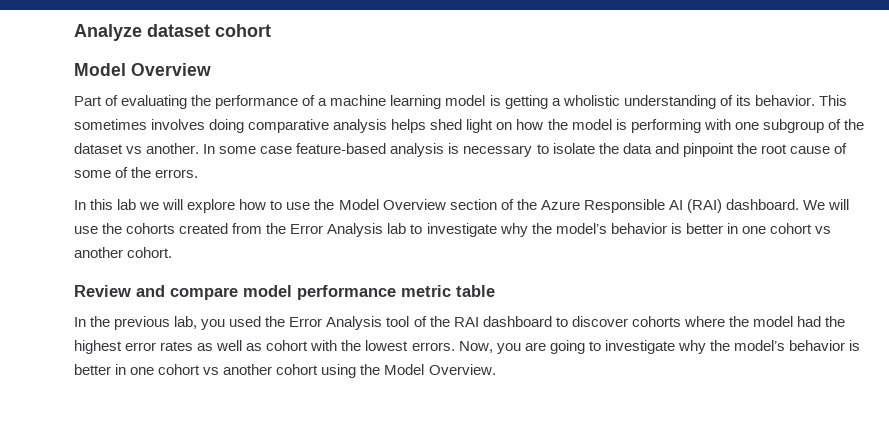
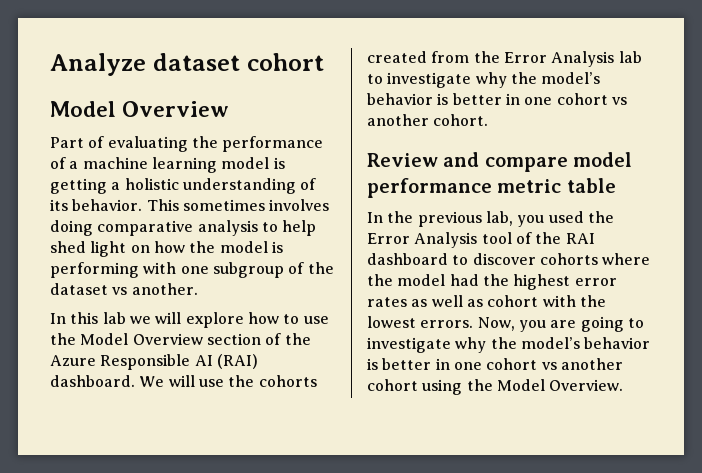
- Part of evaluating the performance of a machine learning model is getting a wholistic understanding of its behavior.
+ Part of evaluating the performance of a machine learning model is getting a holistic understanding of its behavior.
- This sometimes involves doing comparative analysis helps shed light on how the model is performing with one subgroup of the dataset vs another. In some case feature-based analysis is necessary to isolate the data and pinpoint the root cause of some of the errors.
+ This sometimes involves doing comparative analysis to help shed light on how the model is performing with one subgroup of the dataset vs another.

